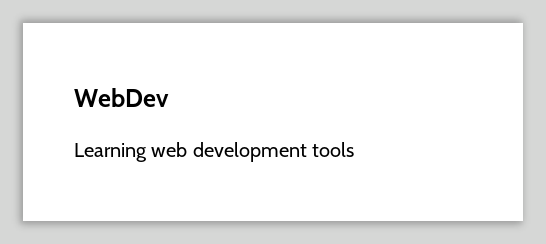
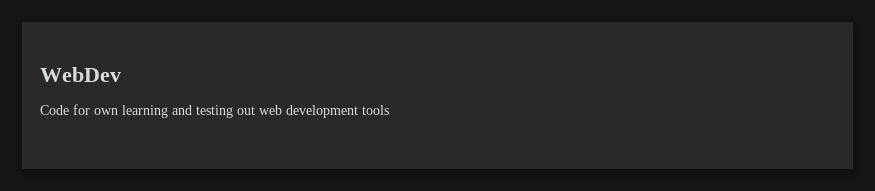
- Learning web development tools
+ Code for own learning and testing out web development tools

